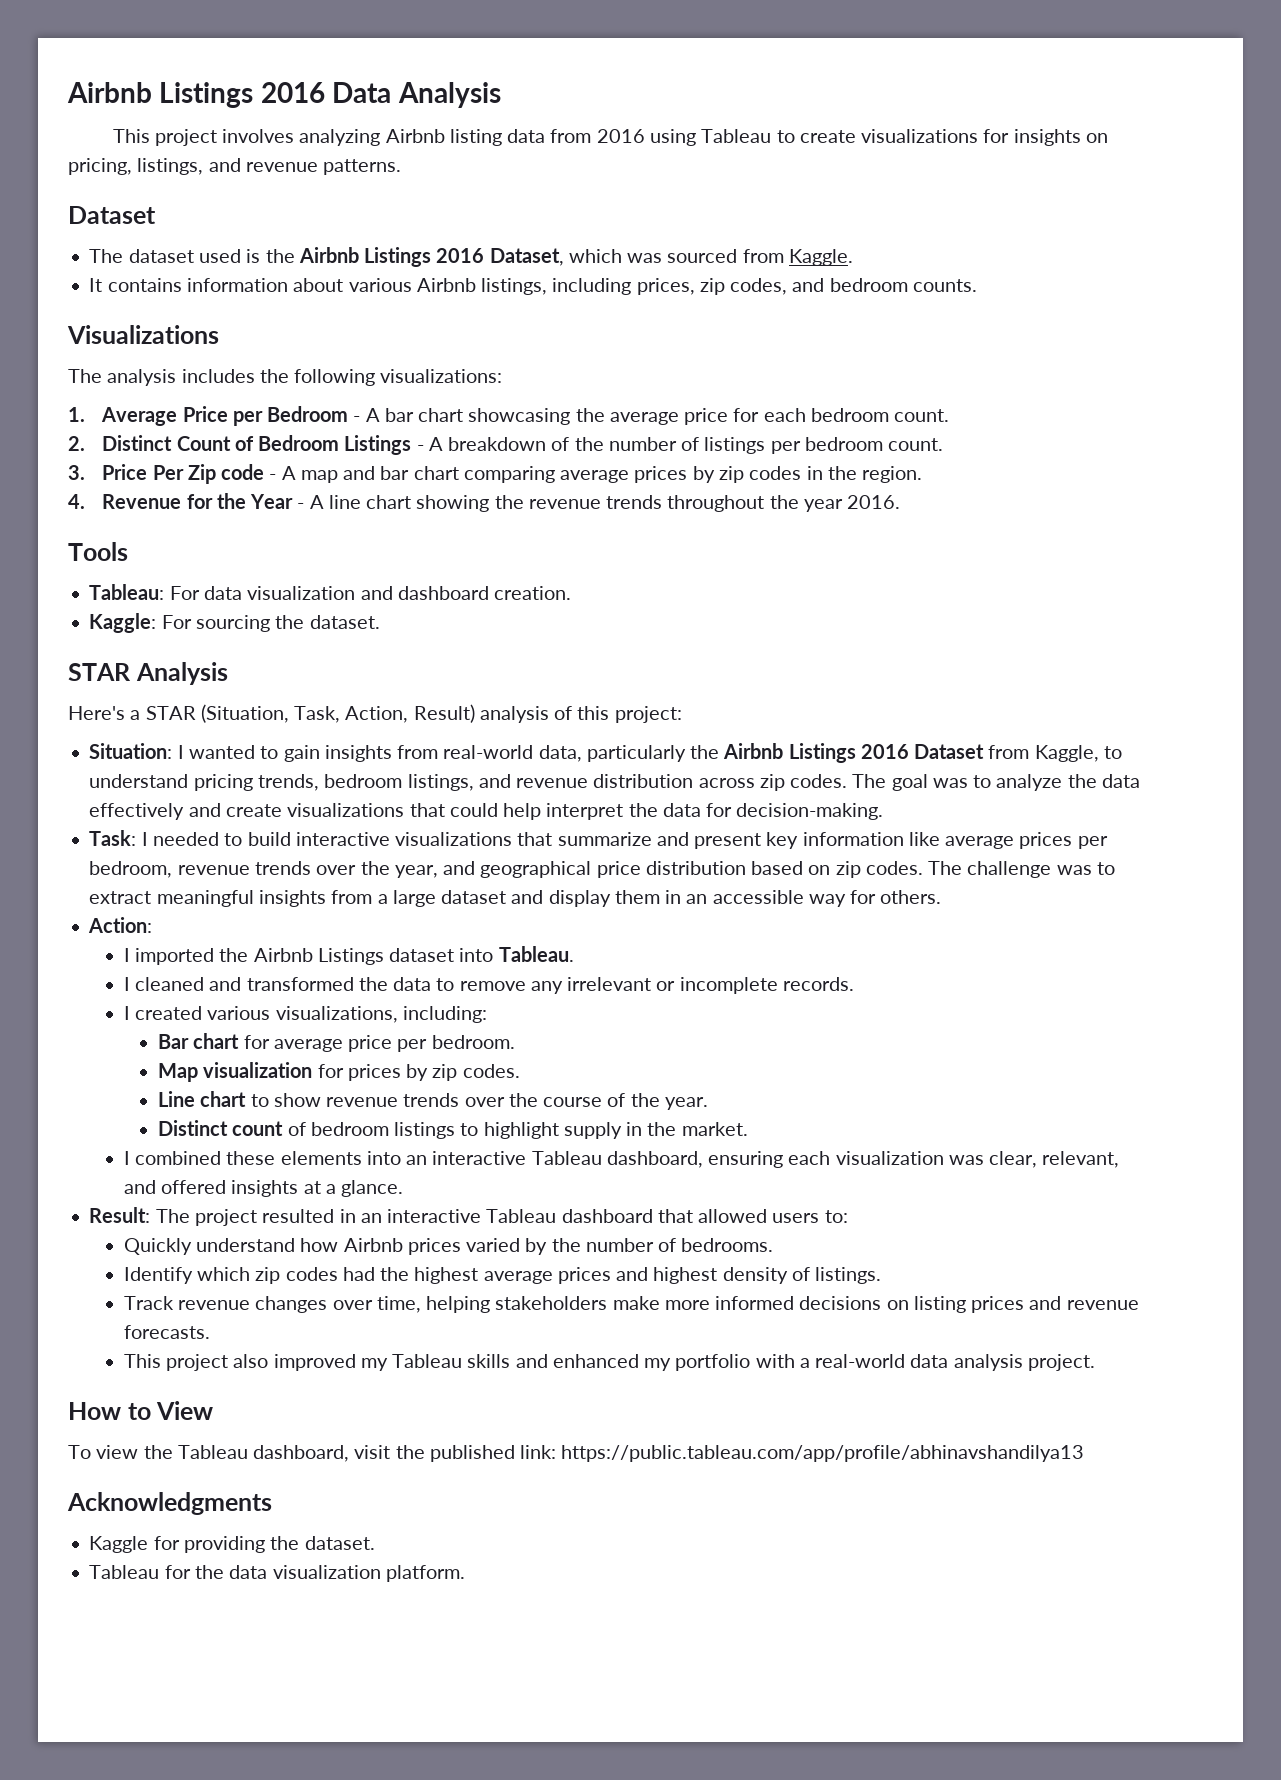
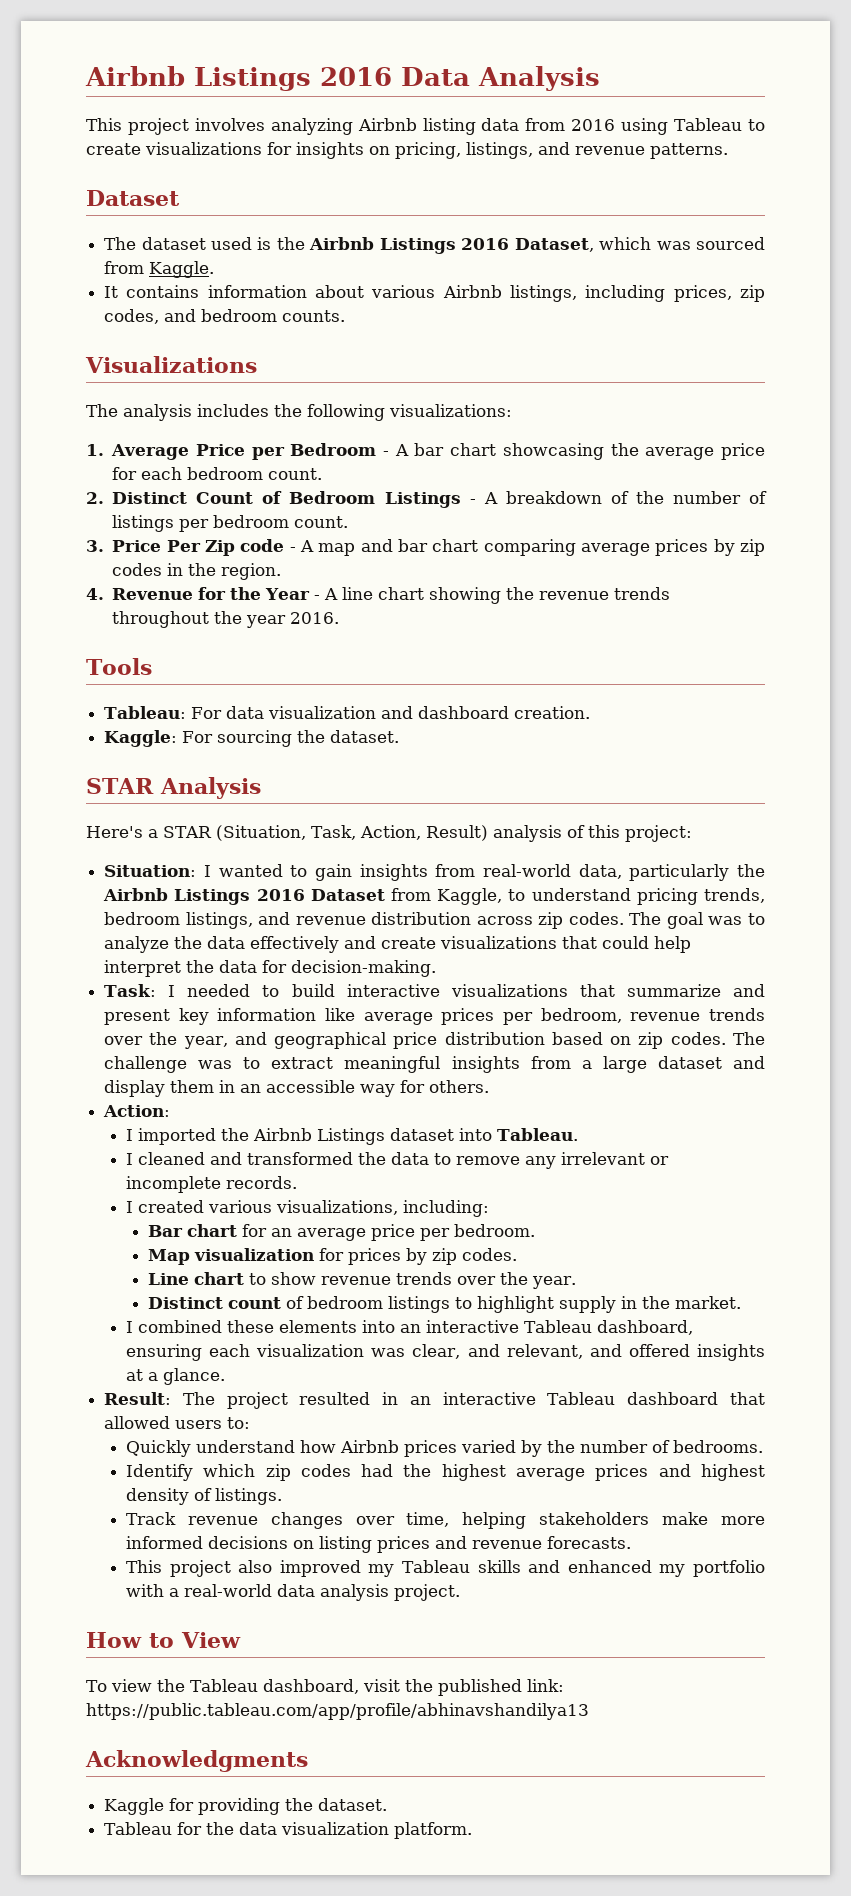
- Bar chart for average price per bedroom.
+ Bar chart for an average price per bedroom.
- Line chart to show revenue trends over the course of the year.
+ Line chart to show revenue trends over the year.
- I combined these elements into an interactive Tableau dashboard, ensuring each visualization was clear, relevant, and offered insights at a glance.
+ I combined these elements into an interactive Tableau dashboard, ensuring each visualization was clear, and relevant, and offered insights at a glance.

